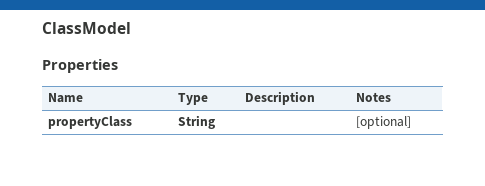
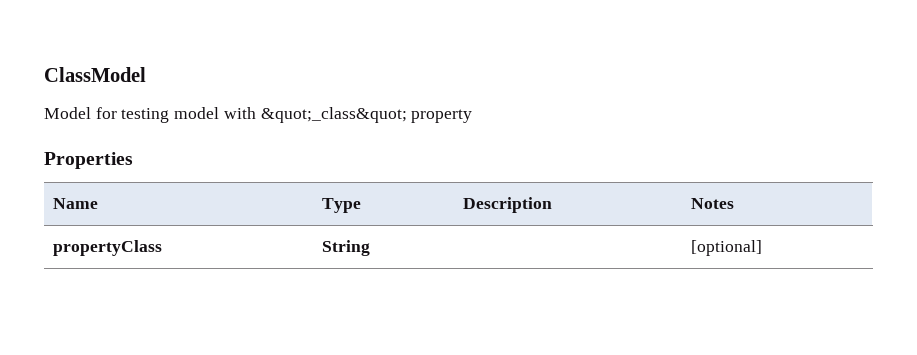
+ Model for testing model with &quot;_class&quot; property

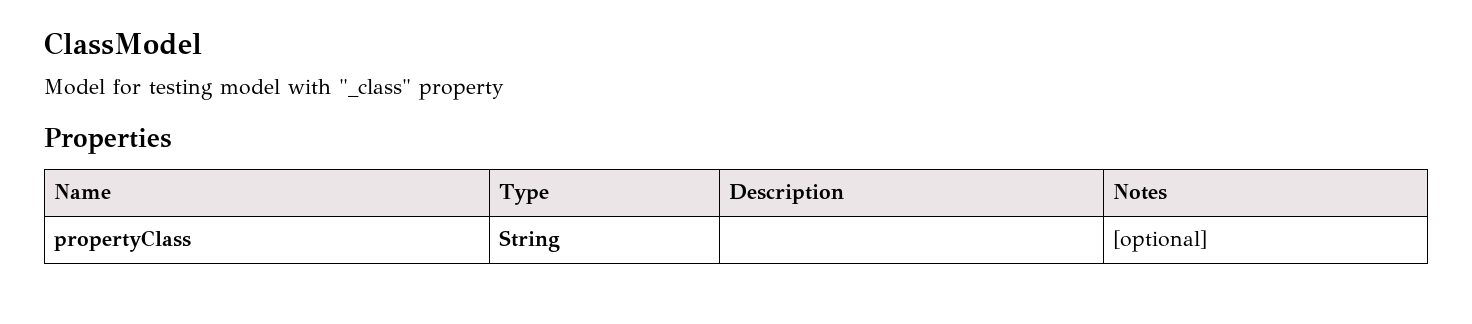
- Model for testing model with &quot;_class&quot; property
+ Model for testing model with "_class" property

